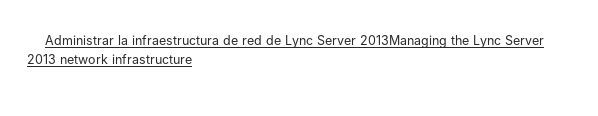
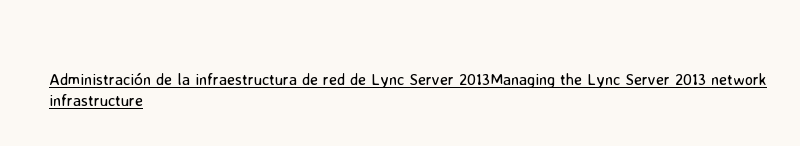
- Administrar la infraestructura de red de Lync Server 2013Managing the Lync Server 2013 network infrastructure
+ Administración de la infraestructura de red de Lync Server 2013Managing the Lync Server 2013 network infrastructure

